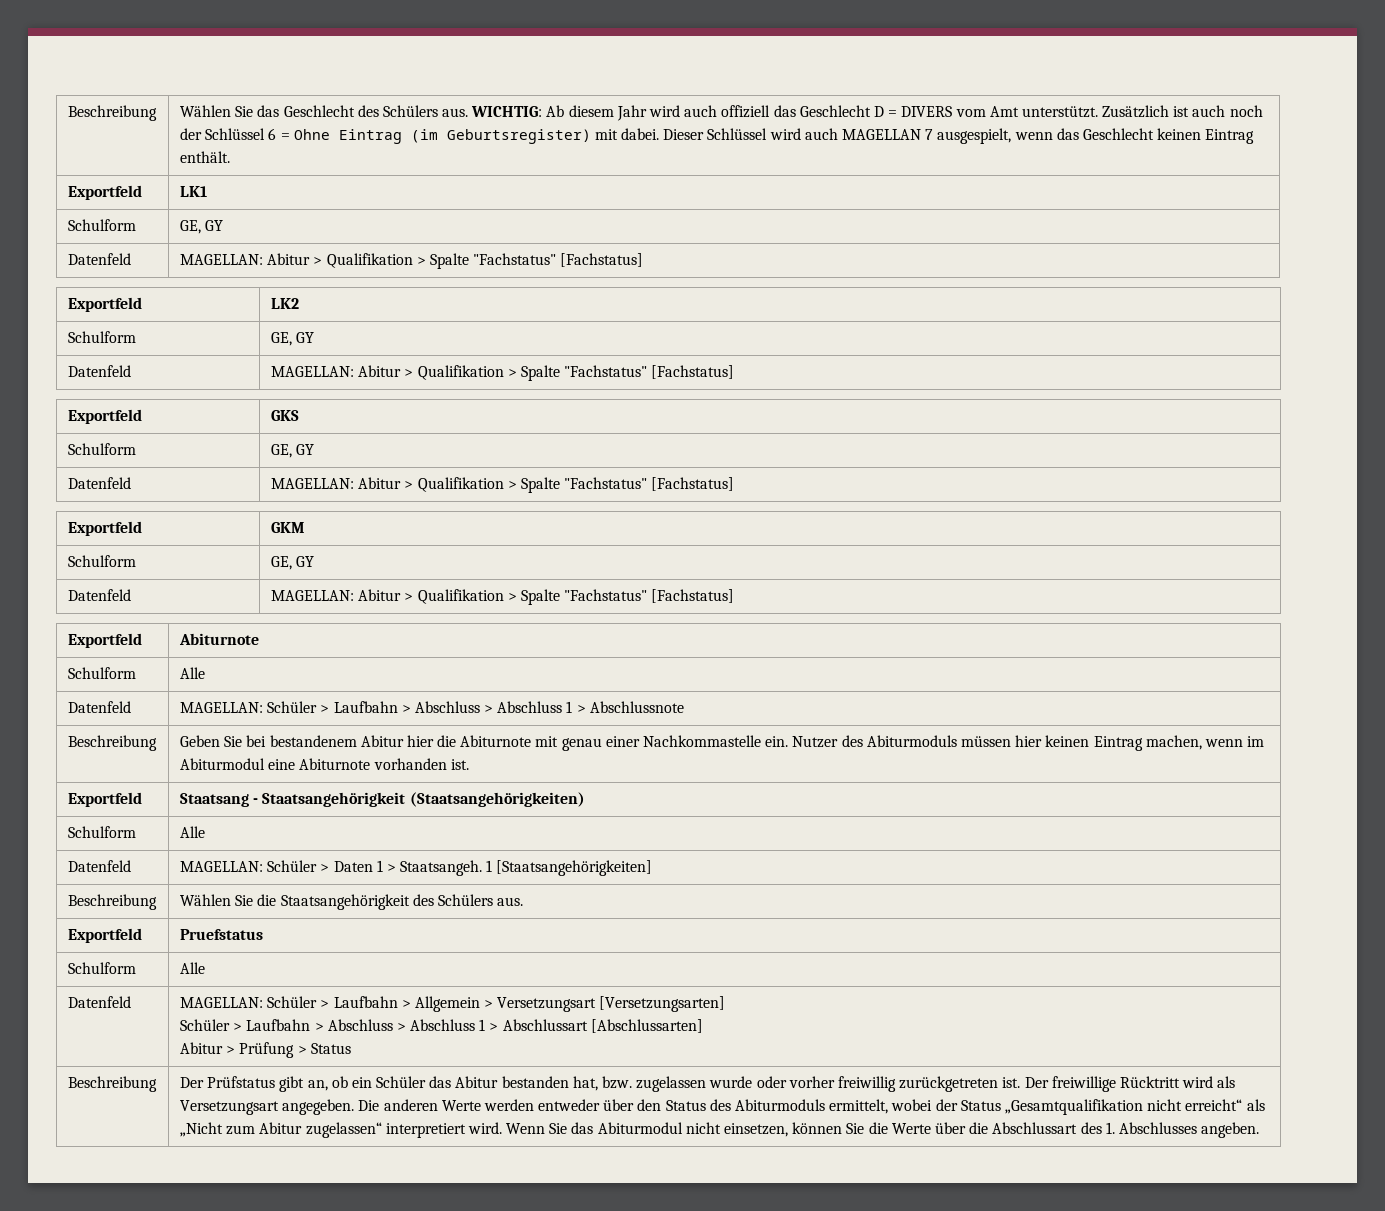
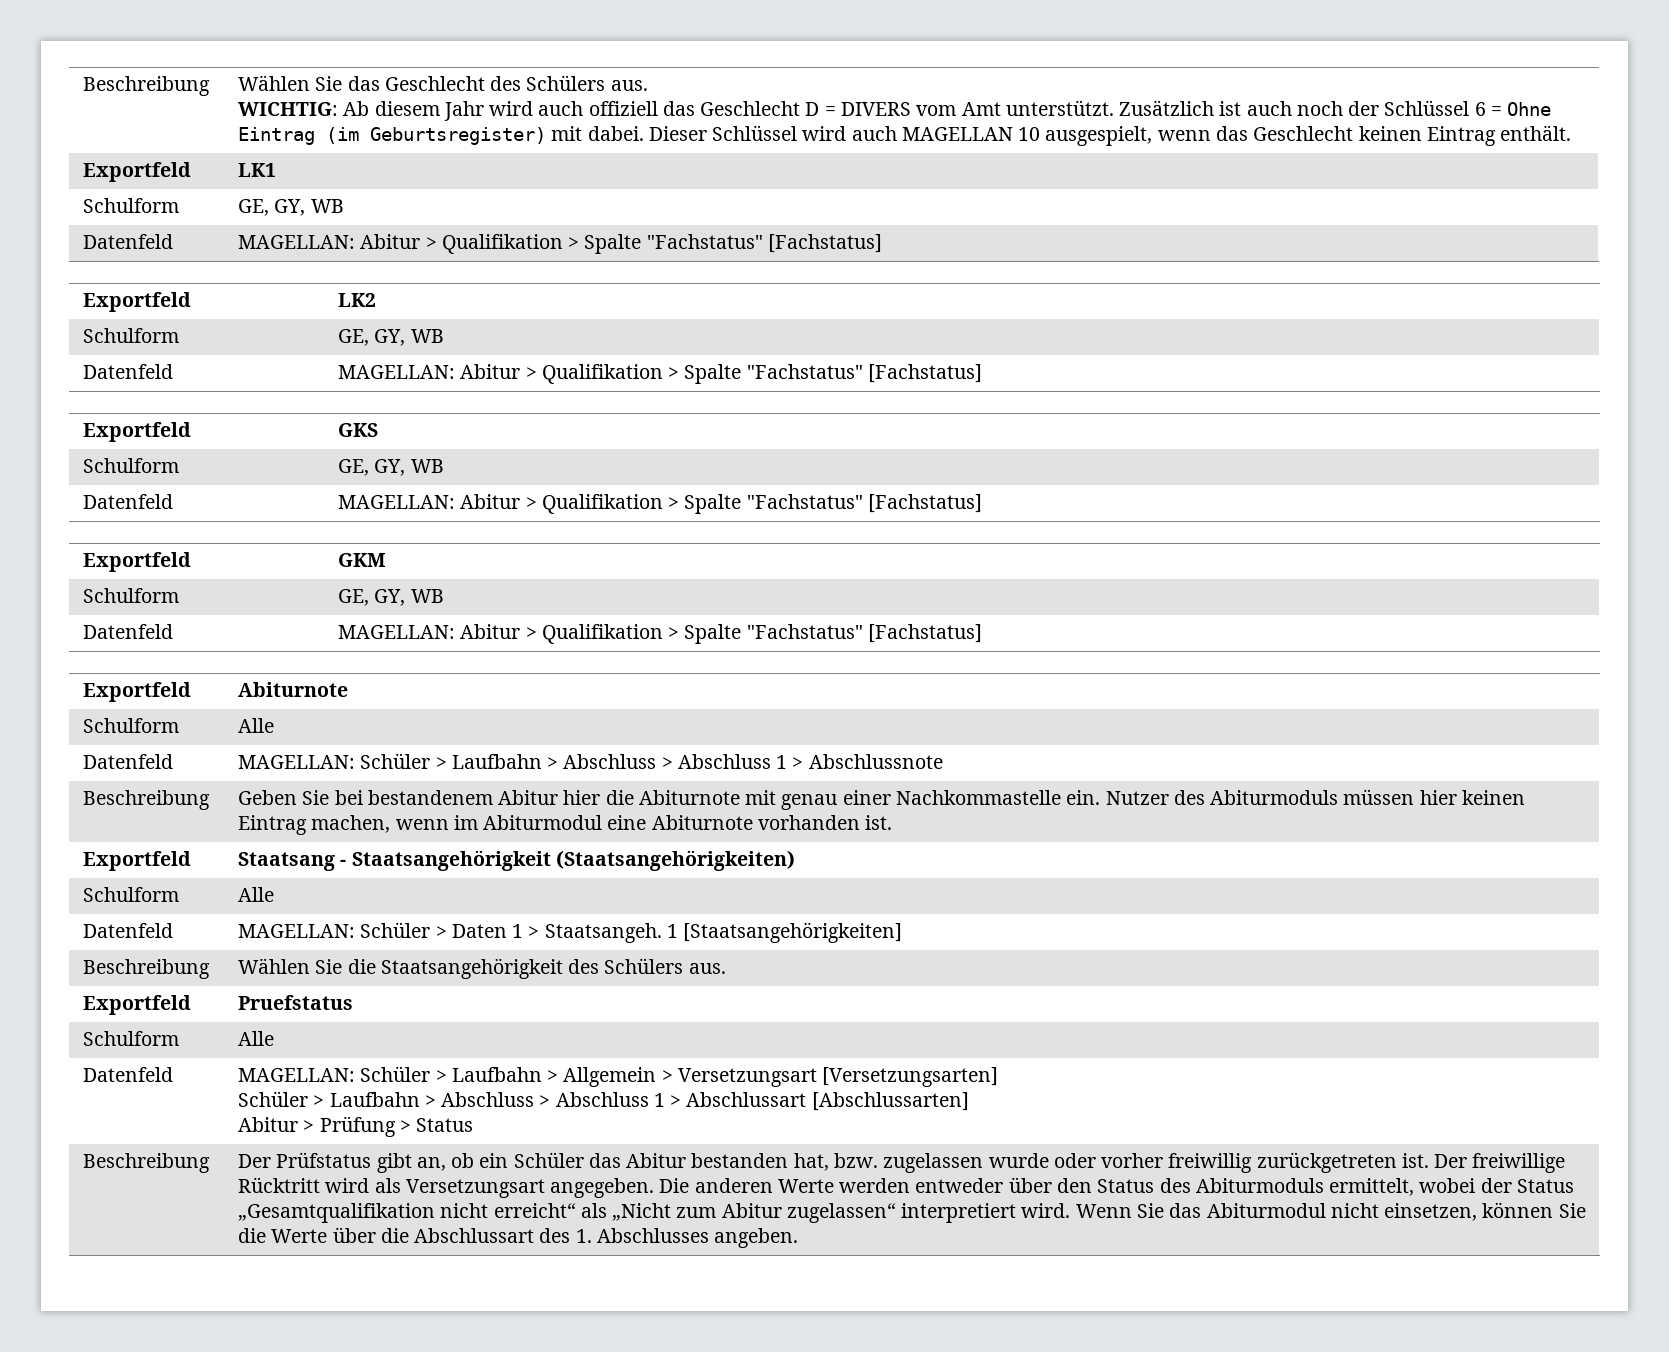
- Wählen Sie das Geschlecht des Schülers aus. WICHTIG: Ab diesem Jahr wird auch offiziell das Geschlecht D = DIVERS vom Amt unterstützt.
+ Wählen Sie das Geschlecht des Schülers aus.
+ WICHTIG: Ab diesem Jahr wird auch offiziell das Geschlecht D = DIVERS vom Amt unterstützt.
- Dieser Schlüssel wird auch MAGELLAN 7 ausgespielt, wenn das Geschlecht keinen Eintrag enthält.
+ Dieser Schlüssel wird auch MAGELLAN 10 ausgespielt, wenn das Geschlecht keinen Eintrag enthält.
  Exportfeld | LK1
- Schulform | GE, GY
+ Schulform | GE, GY, WB
  Exportfeld | LK2
- Schulform | GE, GY
+ Schulform | GE, GY, WB
  Exportfeld | GKS
- Schulform | GE, GY
+ Schulform | GE, GY, WB
  Exportfeld | GKM
- Schulform | GE, GY
+ Schulform | GE, GY, WB

